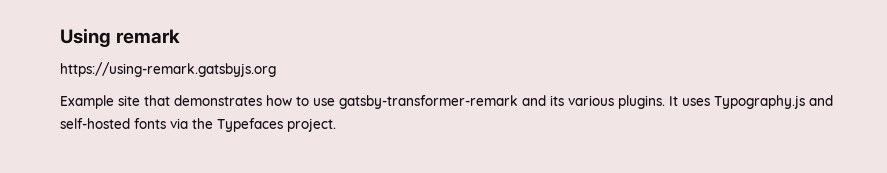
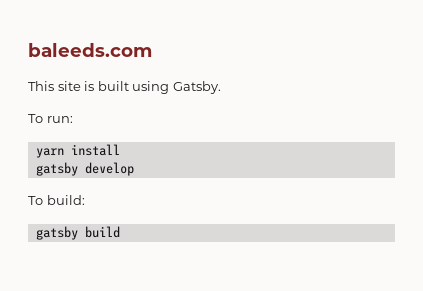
- Using remark
- https://using-remark.gatsbyjs.org
- Example site that demonstrates how to use gatsby-transformer-remark and its various plugins. It uses Typography.js and self-hosted fonts via the Typefaces project.
+ baleeds.com
+ This site is built using Gatsby.
+ To run:
+ yarn install
+ gatsby develop
+ To build:
+ gatsby build

